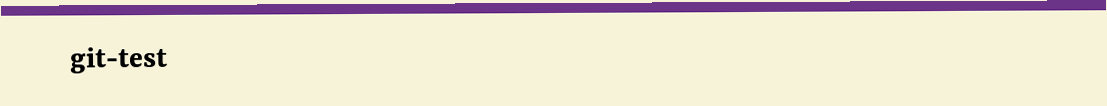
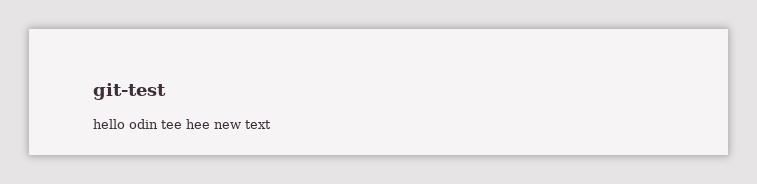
+ hello odin tee hee new text

